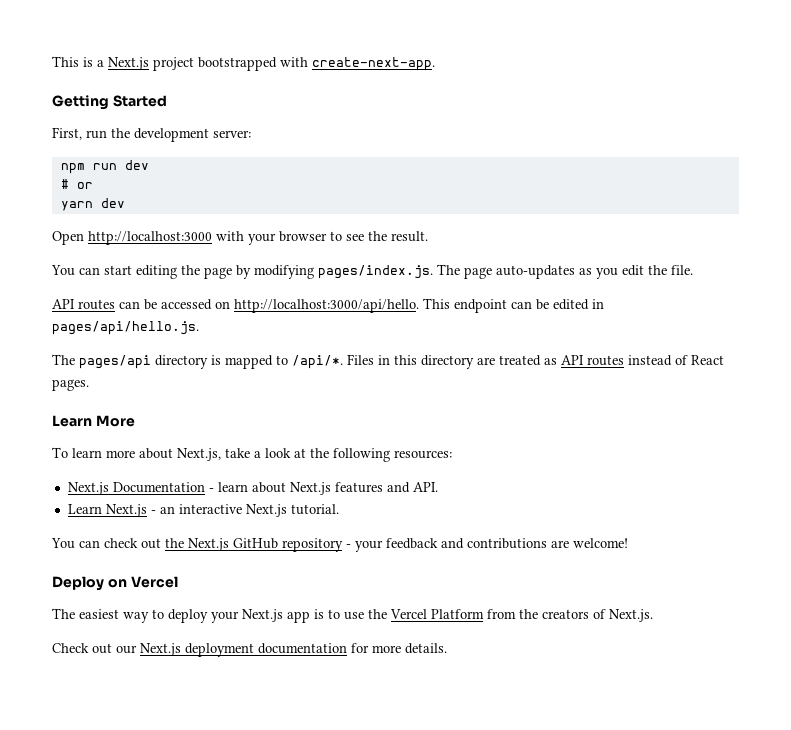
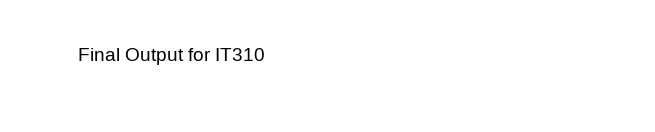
- This is a Next.js project bootstrapped with create-next-app.
- Getting Started
- First, run the development server:
- npm run dev
- # or
- yarn dev
- Open http://localhost:3000 with your browser to see the result.
- You can start editing the page by modifying pages/index.js. The page auto-updates as you edit the file.
- API routes can be accessed on http://localhost:3000/api/hello. This endpoint can be edited in pages/api/hello.js.
- The pages/api directory is mapped to /api/*. Files in this directory are treated as API routes instead of React pages.
- Learn More
- To learn more about Next.js, take a look at the following resources:
- Next.js Documentation - learn about Next.js features and API.
- Learn Next.js - an interactive Next.js tutorial.
- You can check out the Next.js GitHub repository - your feedback and contributions are welcome!
- Deploy on Vercel
- The easiest way to deploy your Next.js app is to use the Vercel Platform from the creators of Next.js.
- Check out our Next.js deployment documentation for more details.
+ Final Output for IT310

